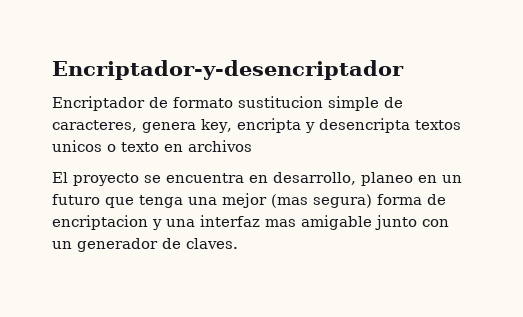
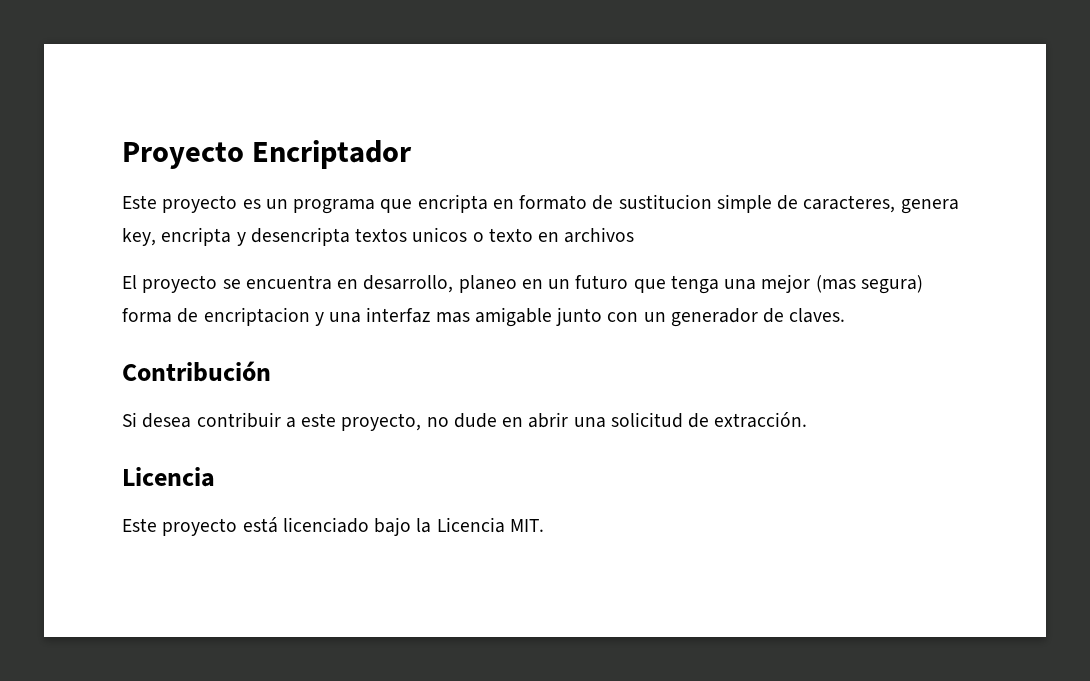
- Encriptador-y-desencriptador
- Encriptador de formato sustitucion simple de caracteres, genera key, encripta y desencripta textos unicos o texto en archivos
+ Proyecto Encriptador
+ Este proyecto es un programa que encripta en formato de sustitucion simple de caracteres, genera key, encripta y desencripta textos unicos o texto en archivos
+ Contribución
+ Si desea contribuir a este proyecto, no dude en abrir una solicitud de extracción.
+ Licencia
+ Este proyecto está licenciado bajo la Licencia MIT.

